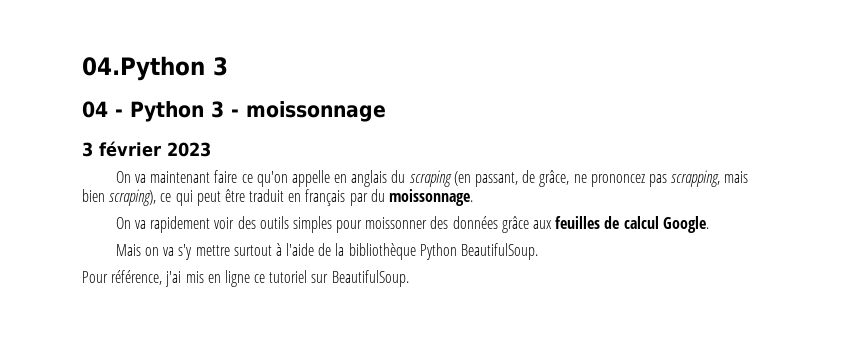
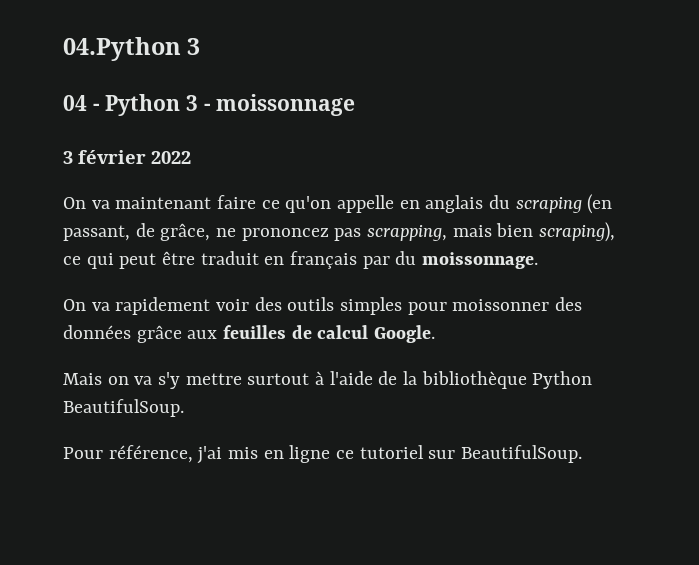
- 3 février 2023
+ 3 février 2022

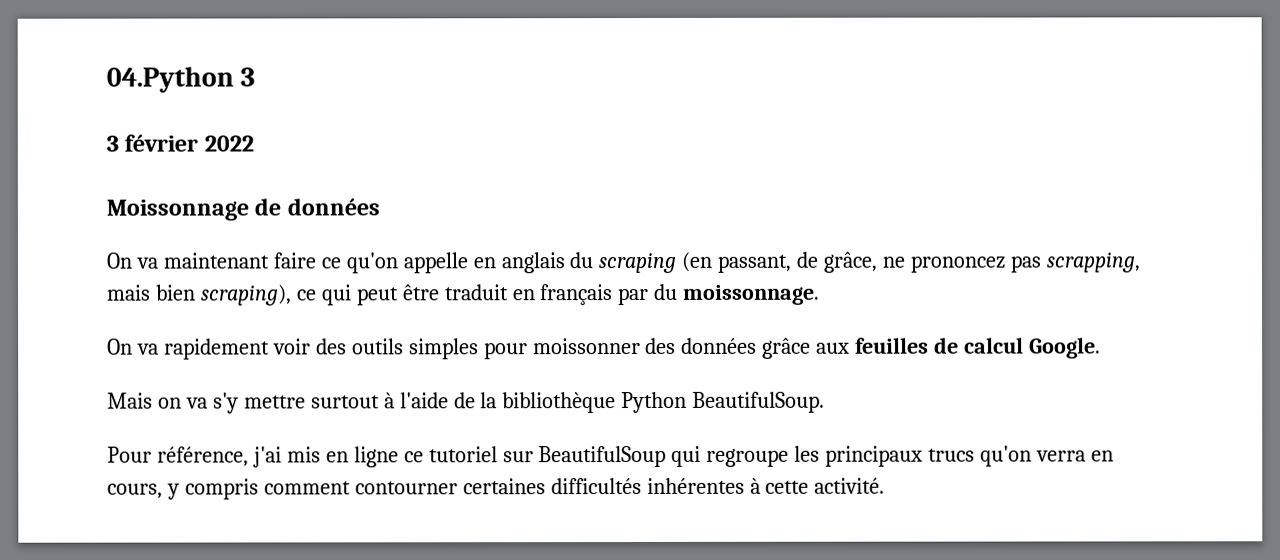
- 04 - Python 3 - moissonnage
+ Moissonnage de données
- Pour référence, j'ai mis en ligne ce tutoriel sur BeautifulSoup.
+ Pour référence, j'ai mis en ligne ce tutoriel sur BeautifulSoup qui regroupe les principaux trucs qu'on verra en cours, y compris comment contourner certaines difficultés inhérentes à cette activité.

